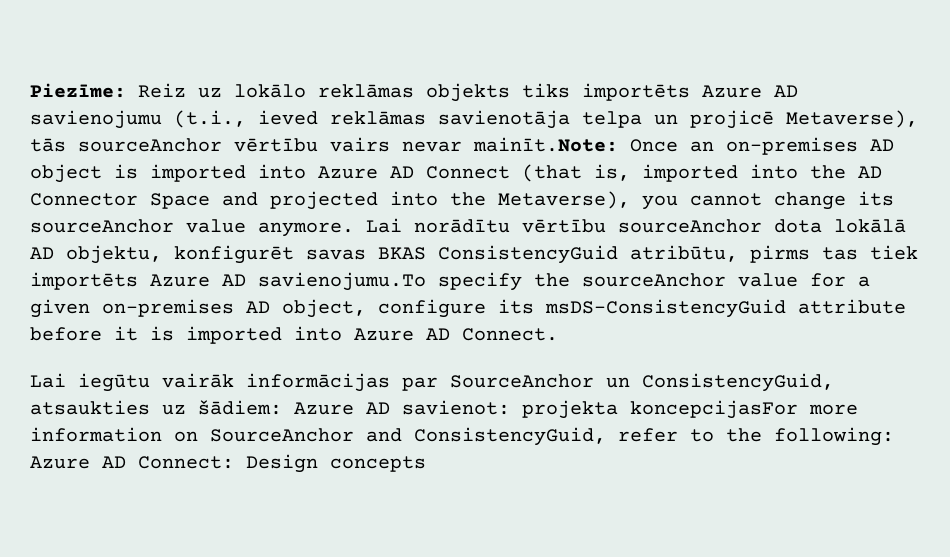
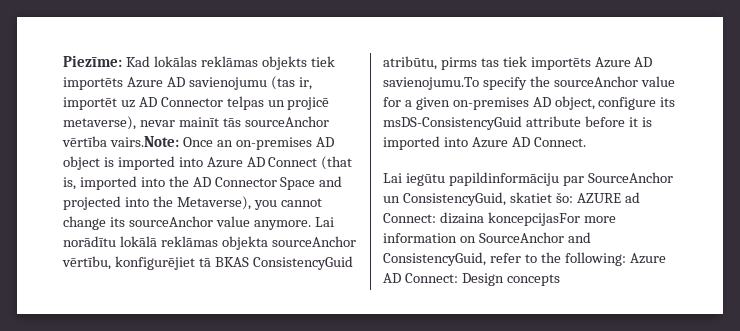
- Piezīme: Reiz uz lokālo reklāmas objekts tiks importēts Azure AD savienojumu (t.i., ieved reklāmas savienotāja telpa un projicē Metaverse), tās sourceAnchor vērtību vairs nevar mainīt.Note: Once an on-premises AD object is imported into Azure AD Connect (that is, imported into the AD Connector Space and projected into the Metaverse), you cannot change its sourceAnchor value anymore.
+ Piezīme: Kad lokālas reklāmas objekts tiek importēts Azure AD savienojumu (tas ir, importēt uz AD Connector telpas un projicē metaverse), nevar mainīt tās sourceAnchor vērtība vairs.Note: Once an on-premises AD object is imported into Azure AD Connect (that is, imported into the AD Connector Space and projected into the Metaverse), you cannot change its sourceAnchor value anymore.
- Lai norādītu vērtību sourceAnchor dota lokālā AD objektu, konfigurēt savas BKAS ConsistencyGuid atribūtu, pirms tas tiek importēts Azure AD savienojumu.To specify the sourceAnchor value for a given on-premises AD object, configure its msDS-ConsistencyGuid attribute before it is imported into Azure AD Connect.
+ Lai norādītu lokālā reklāmas objekta sourceAnchor vērtību, konfigurējiet tā BKAS ConsistencyGuid atribūtu, pirms tas tiek importēts Azure AD savienojumu.To specify the sourceAnchor value for a given on-premises AD object, configure its msDS-ConsistencyGuid attribute before it is imported into Azure AD Connect.
- Lai iegūtu vairāk informācijas par SourceAnchor un ConsistencyGuid, atsaukties uz šādiem: Azure AD savienot: projekta koncepcijasFor more information on SourceAnchor and ConsistencyGuid, refer to the following: Azure AD Connect: Design concepts
+ Lai iegūtu papildinformāciju par SourceAnchor un ConsistencyGuid, skatiet šo: AZURE ad Connect: dizaina koncepcijasFor more information on SourceAnchor and ConsistencyGuid, refer to the following: Azure AD Connect: Design concepts

